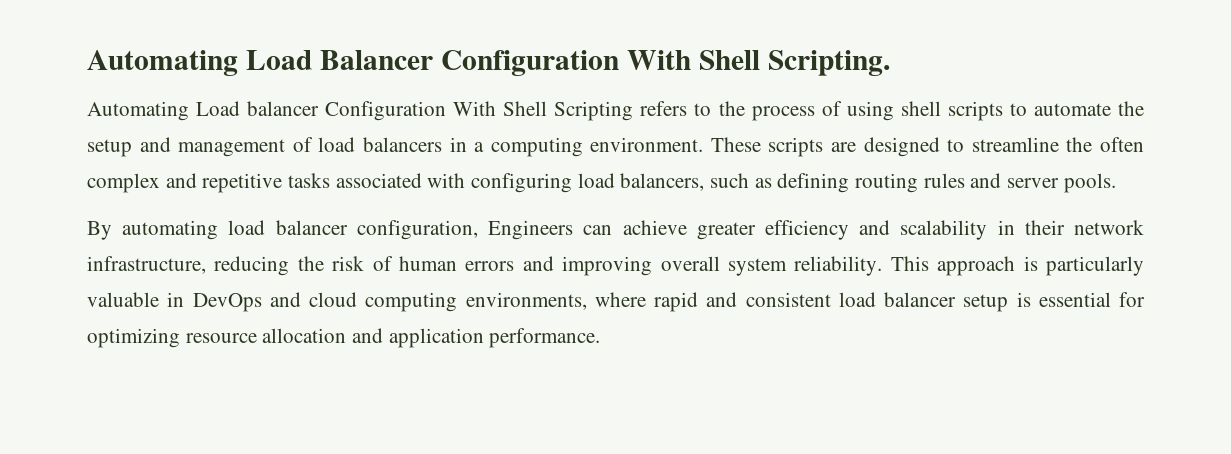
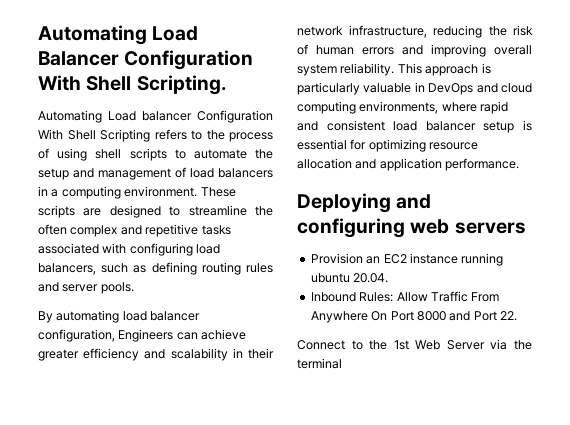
+ Deploying and configuring web servers
+ Provision an EC2 instance running ubuntu 20.04.
+ Inbound Rules: Allow Traffic From Anywhere On Port 8000 and Port 22.
+ Connect to the 1st Web Server via the terminal

